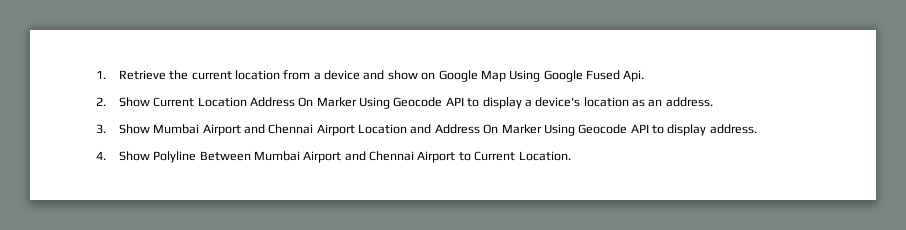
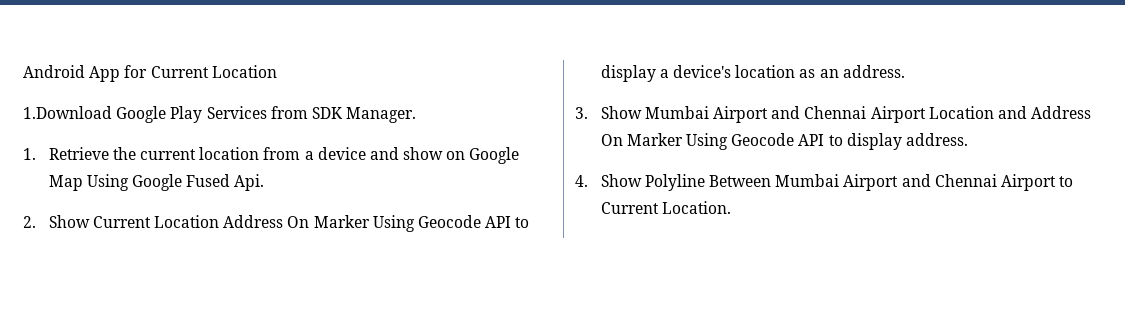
+ Android App for Current Location
+ 1.Download Google Play Services from SDK Manager.

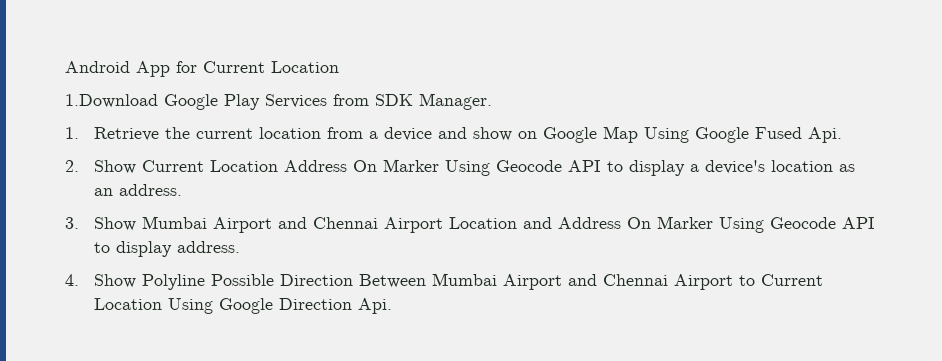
- 4. Show Polyline Between Mumbai Airport and Chennai Airport to Current Location.
+ 4. Show Polyline Possible Direction Between Mumbai Airport and Chennai Airport to Current Location Using Google Direction Api.

